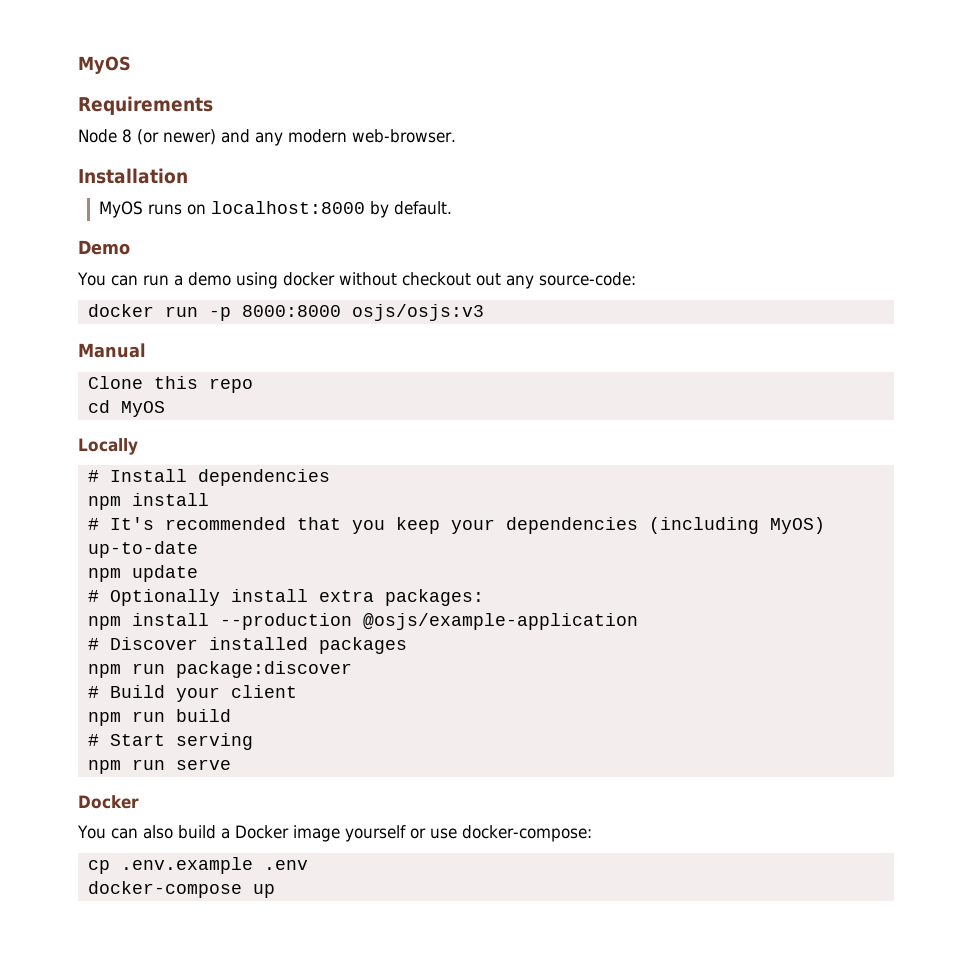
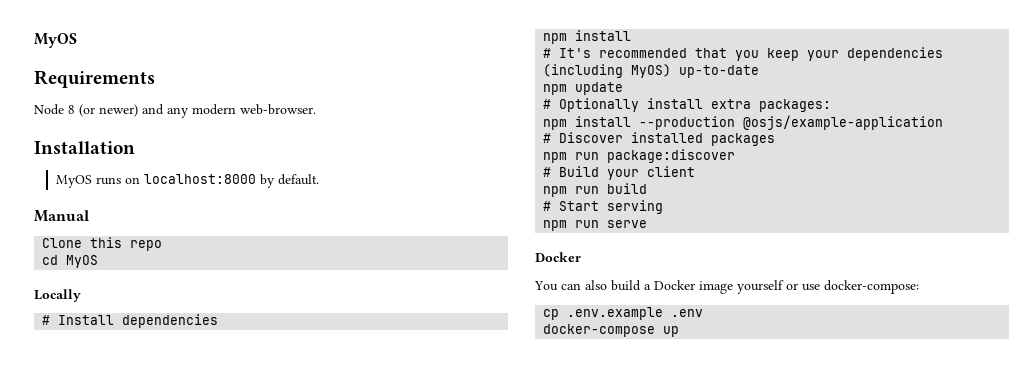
- Demo
- You can run a demo using docker without checkout out any source-code:
- docker run -p 8000:8000 osjs/osjs:v3

